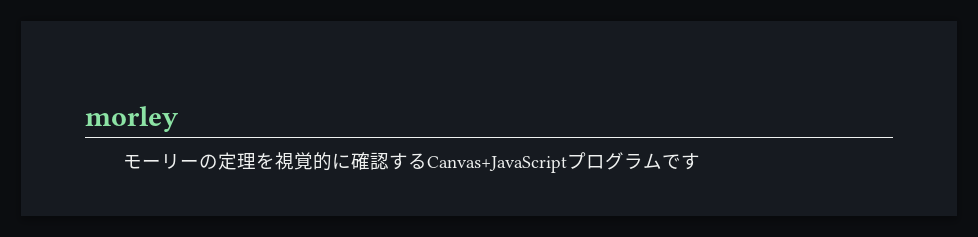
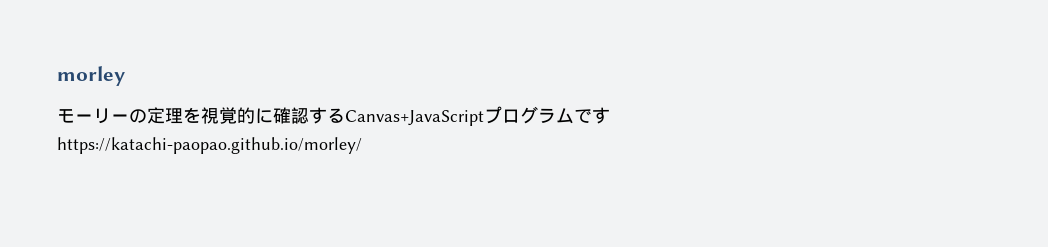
+ https://katachi-paopao.github.io/morley/

